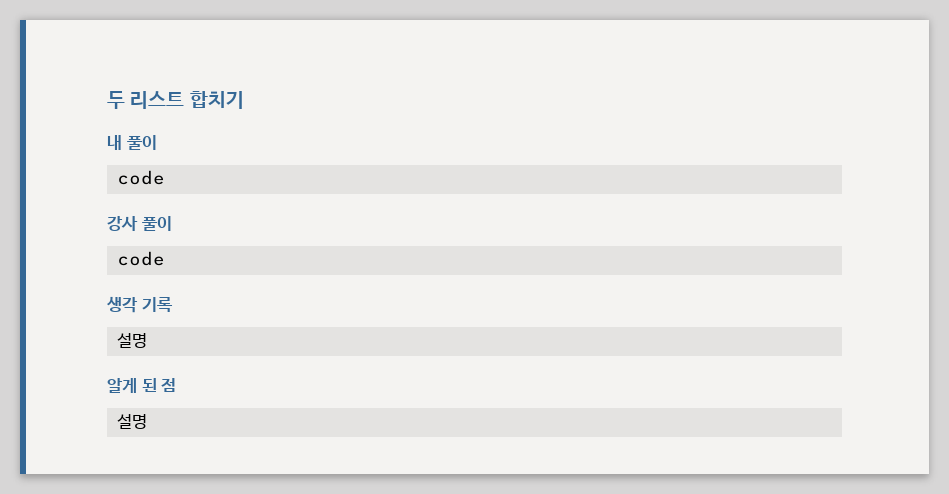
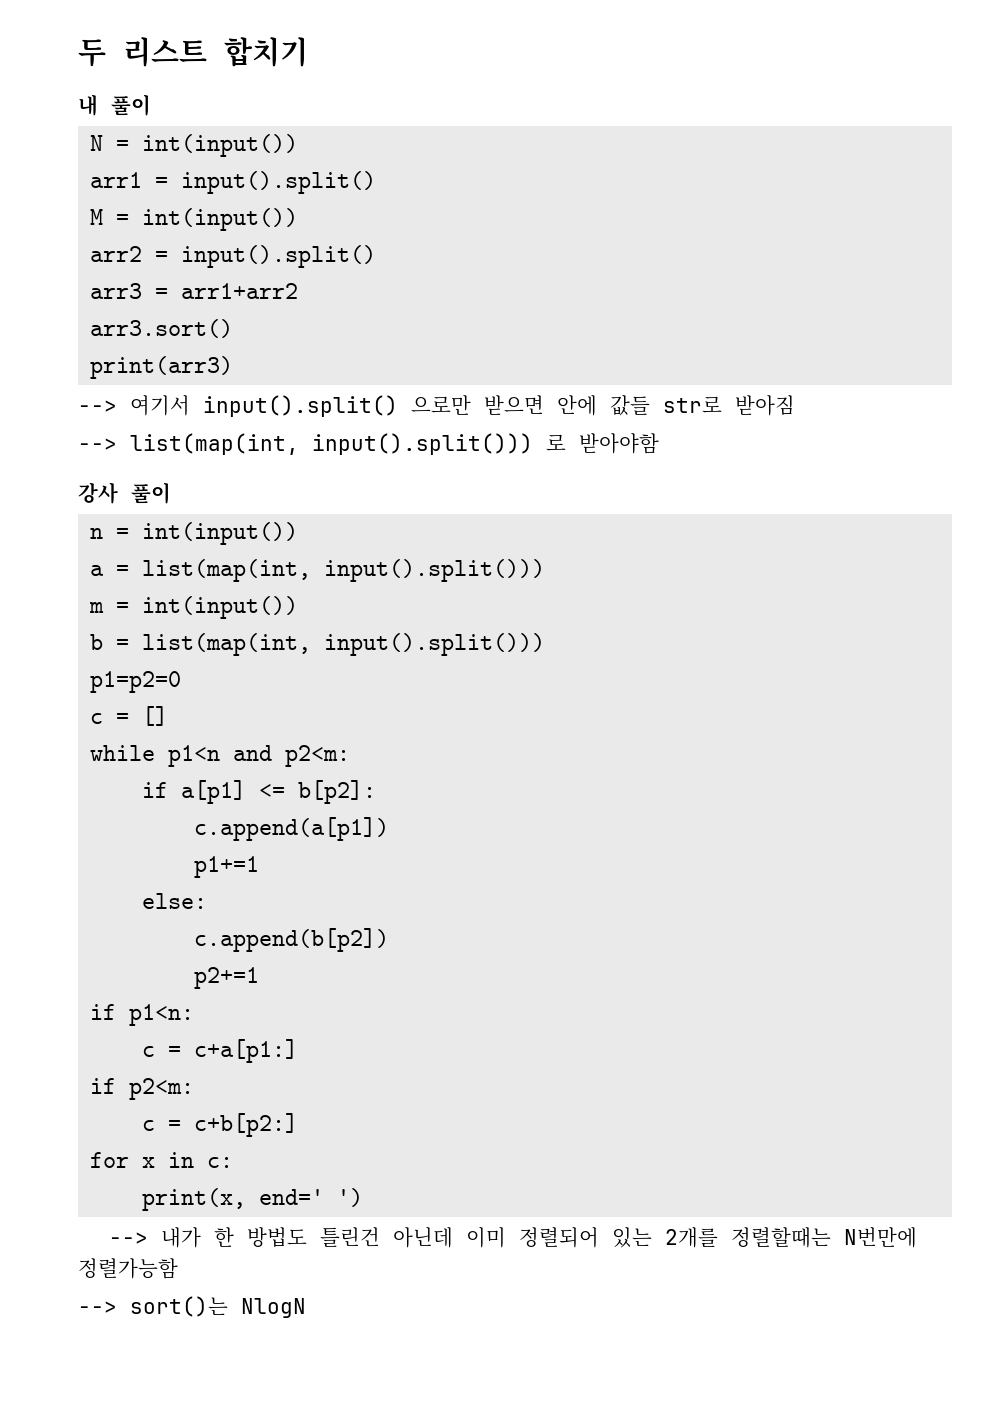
  내 풀이
- code
+ N = int(input())
+ arr1 = input().split()
+ M = int(input())
+ arr2 = input().split()
+ arr3 = arr1+arr2
+ arr3.sort()
+ print(arr3)
+ --> 여기서 input().split() 으로만 받으면 안에 값들 str로 받아짐
+ --> list(map(int, input().split())) 로 받아야함
  강사 풀이
- code
- 생각 기록
- 설명
- 알게 된 점
- 설명
+ n = int(input())
+ a = list(map(int, input().split()))
+ m = int(input())
+ b = list(map(int, input().split()))
+ p1=p2=0
+ c = []
+ while p1<n and p2<m:
+ if a[p1] <= b[p2]:
+ c.append(a[p1])
+ p1+=1
+ else:
+ c.append(b[p2])
+ p2+=1
+ if p1<n:
+ c = c+a[p1:]
+ if p2<m:
+ c = c+b[p2:]
+ for x in c:
+ print(x, end=' ')
+ --> 내가 한 방법도 틀린건 아닌데 이미 정렬되어 있는 2개를 정렬할때는 N번만에 정렬가능함
+ --> sort()는 NlogN

